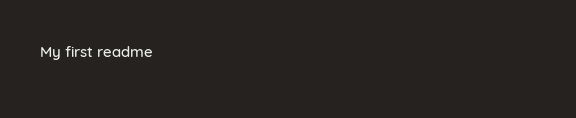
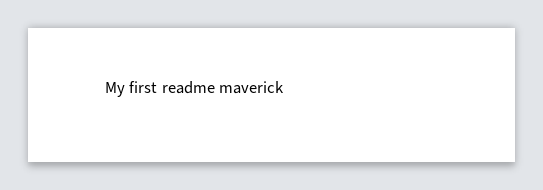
- My first readme
+ My first readme maverick

